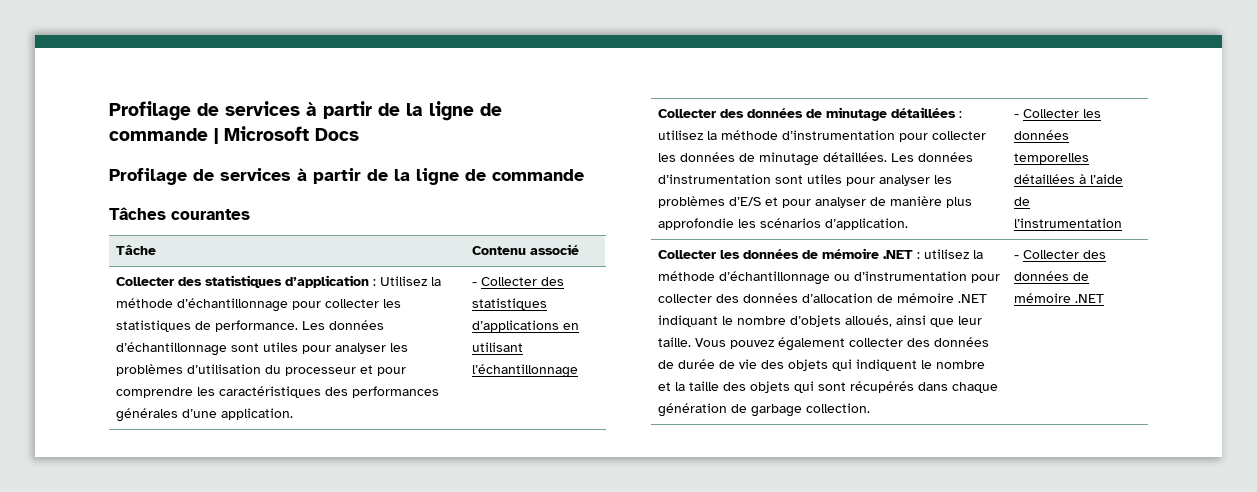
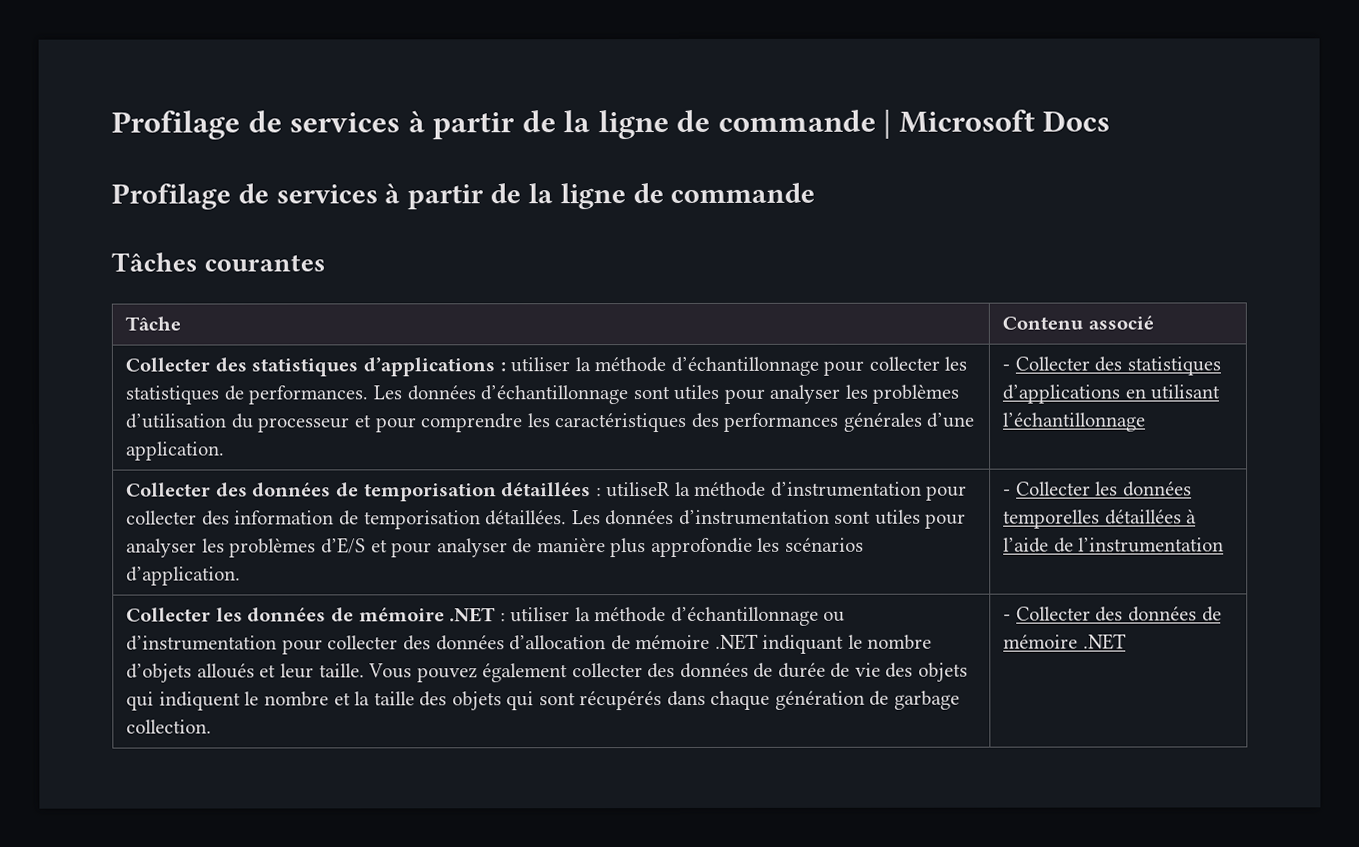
- Collecter des statistiques d’application : Utilisez la méthode d’échantillonnage pour collecter les statistiques de performance.
+ Collecter des statistiques d’applications : utiliser la méthode d’échantillonnage pour collecter les statistiques de performances.
- Collecter des données de minutage détaillées : utilisez la méthode d’instrumentation pour collecter les données de minutage détaillées.
+ Collecter des données de temporisation détaillées : utiliseR la méthode d’instrumentation pour collecter des information de temporisation détaillées.
- Collecter les données de mémoire .NET : utilisez la méthode d’échantillonnage ou d’instrumentation pour collecter des données d’allocation de mémoire .NET indiquant le nombre d’objets alloués, ainsi que leur taille.
+ Collecter les données de mémoire .NET : utiliser la méthode d’échantillonnage ou d’instrumentation pour collecter des données d’allocation de mémoire .NET indiquant le nombre d’objets alloués et leur taille.

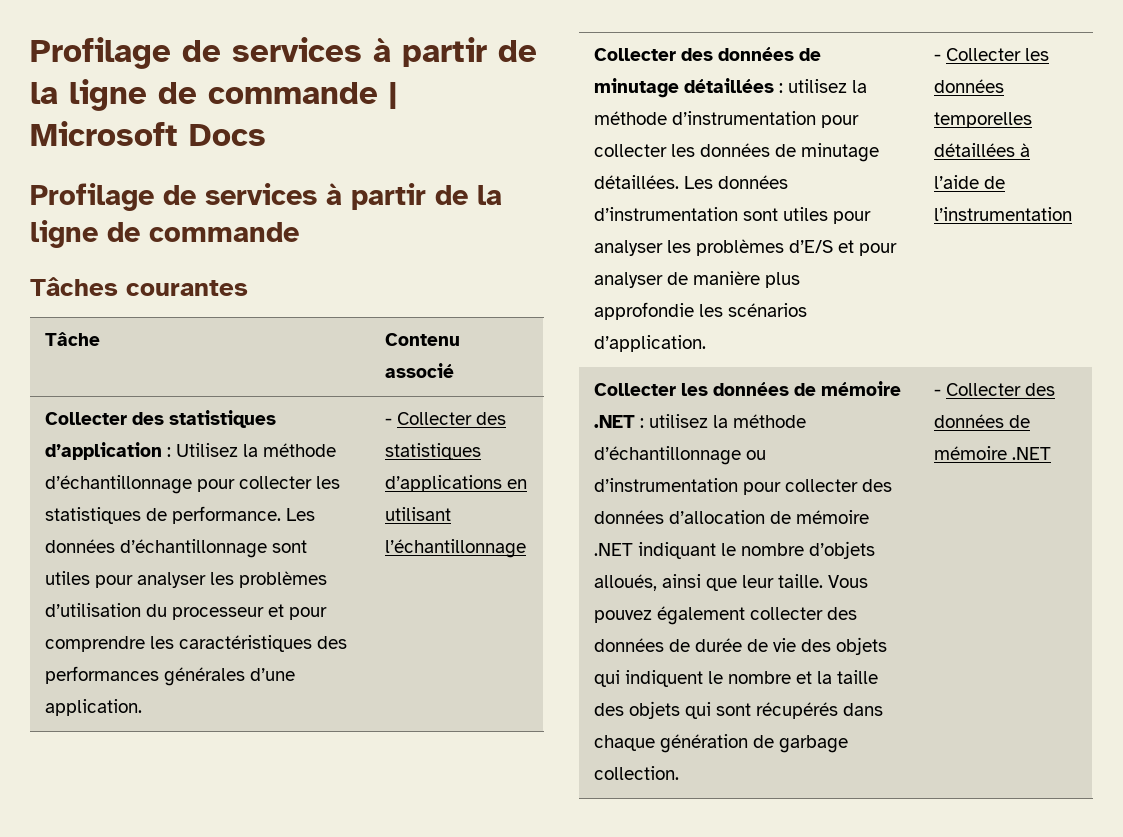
- Collecter des statistiques d’applications : utiliser la méthode d’échantillonnage pour collecter les statistiques de performances.
+ Collecter des statistiques d’application : Utilisez la méthode d’échantillonnage pour collecter les statistiques de performance.
- Collecter des données de temporisation détaillées : utiliseR la méthode d’instrumentation pour collecter des information de temporisation détaillées.
+ Collecter des données de minutage détaillées : utilisez la méthode d’instrumentation pour collecter les données de minutage détaillées.
- Collecter les données de mémoire .NET : utiliser la méthode d’échantillonnage ou d’instrumentation pour collecter des données d’allocation de mémoire .NET indiquant le nombre d’objets alloués et leur taille.
+ Collecter les données de mémoire .NET : utilisez la méthode d’échantillonnage ou d’instrumentation pour collecter des données d’allocation de mémoire .NET indiquant le nombre d’objets alloués, ainsi que leur taille.

